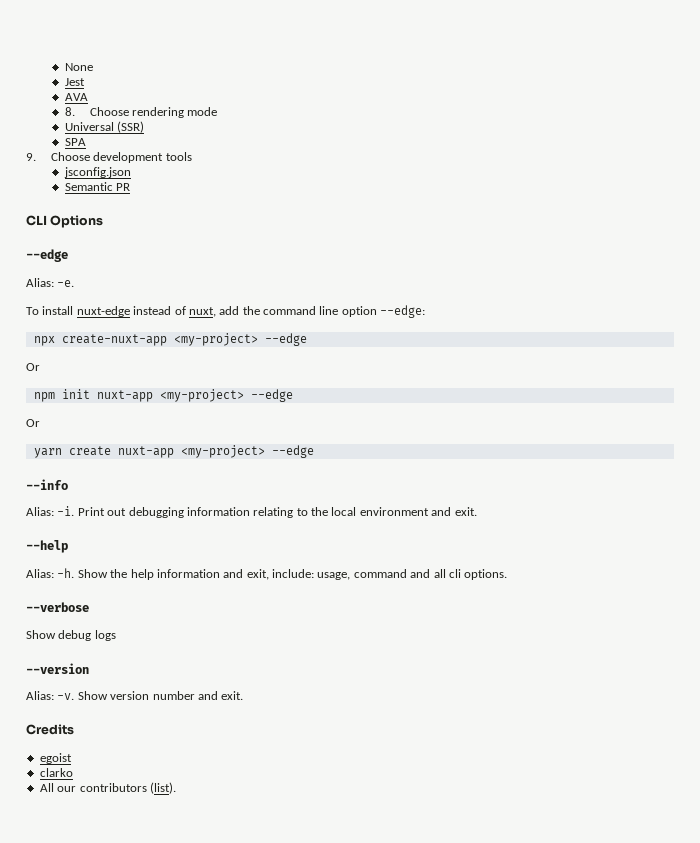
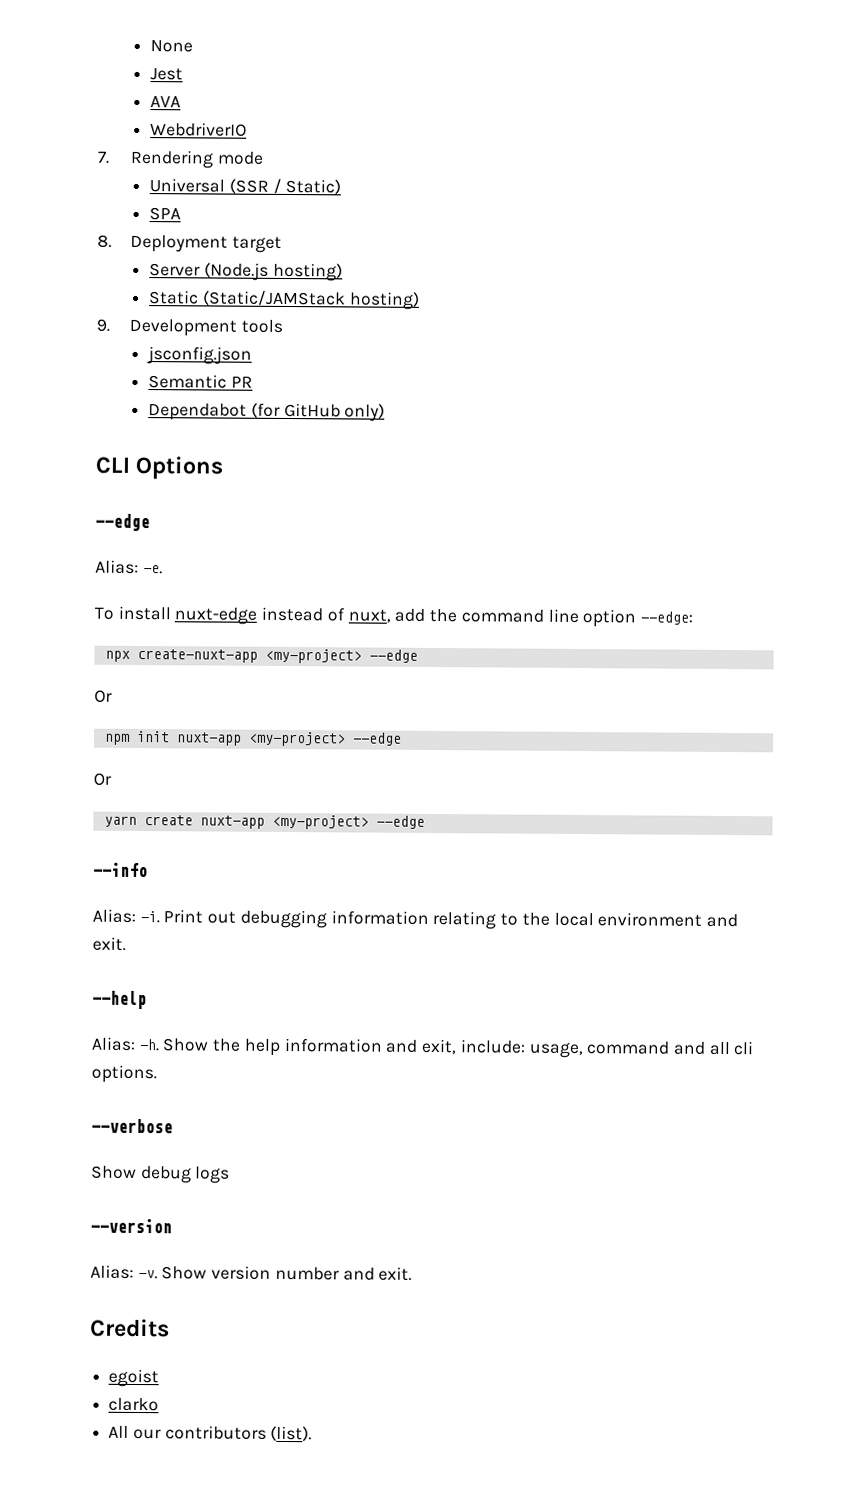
- 8. Choose rendering mode
+ WebdriverIO
+ 7. Rendering mode
- Universal (SSR)
+ Universal (SSR / Static)
  SPA
- 9. Choose development tools
+ 8. Deployment target
+ Server (Node.js hosting)
+ Static (Static/JAMStack hosting)
+ 9. Development tools
+ Dependabot (for GitHub only)

